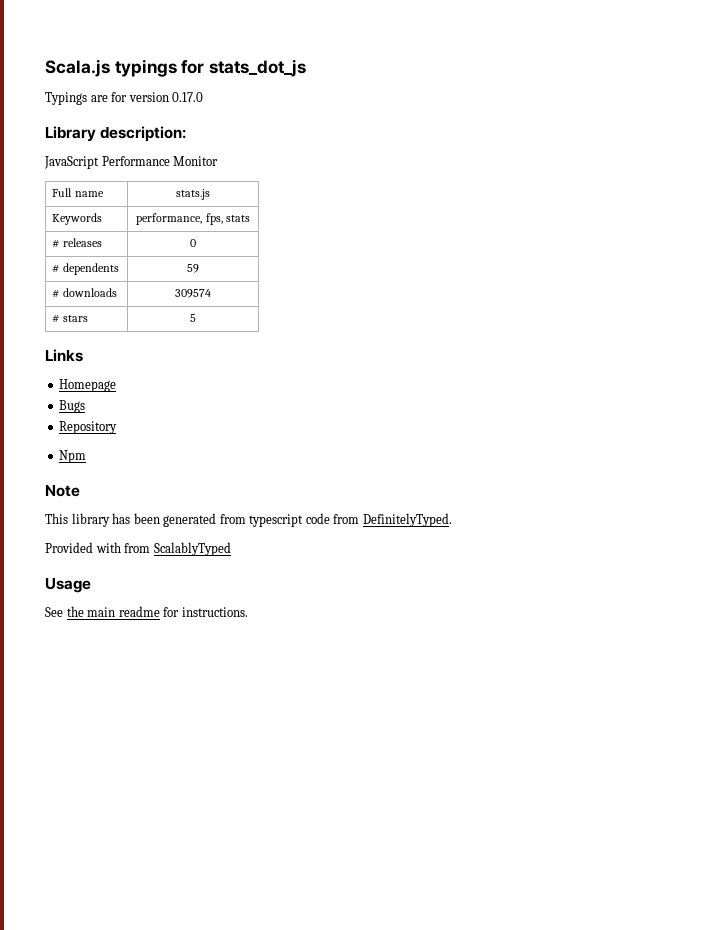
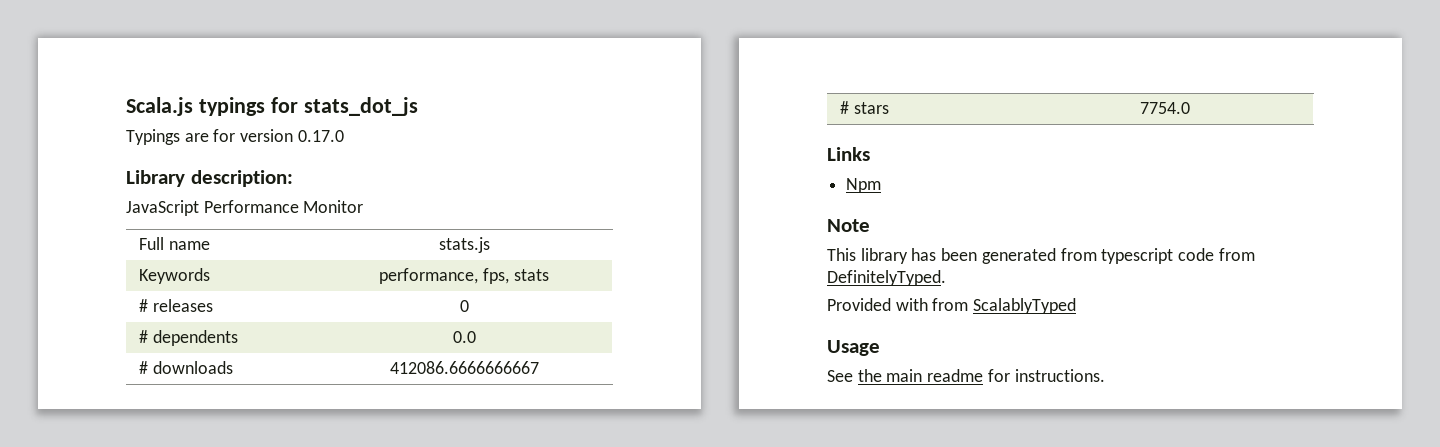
- # dependents | 59
+ # dependents | 0.0
- # downloads | 309574
+ # downloads | 412086.6666666667
- # stars | 5
+ # stars | 7754.0
- Homepage
- Bugs
- Repository

